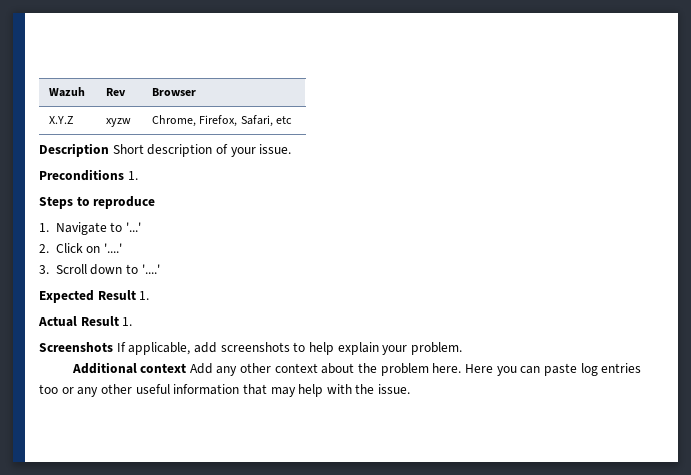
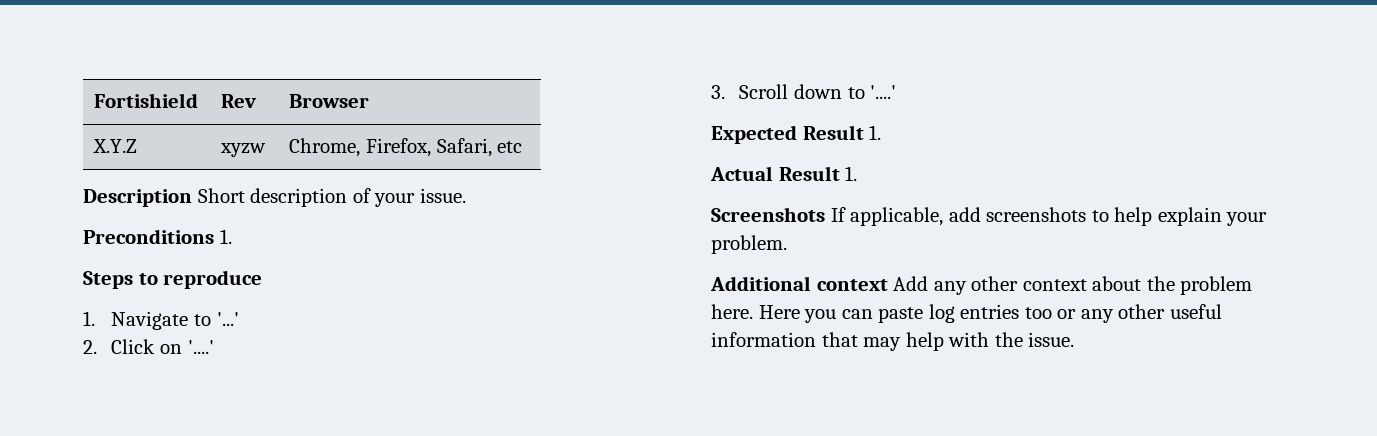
- Wazuh | Rev | Browser
+ Fortishield | Rev | Browser

